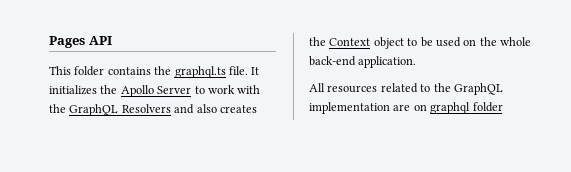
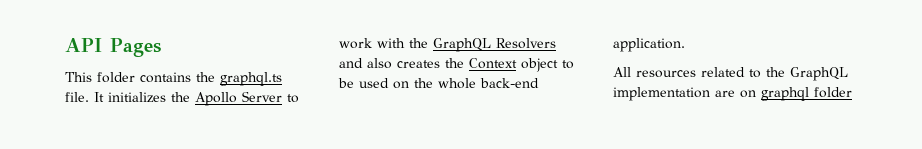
- Pages API
+ API Pages

